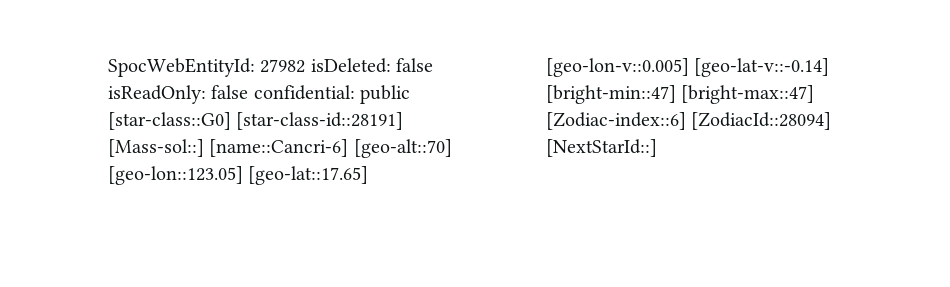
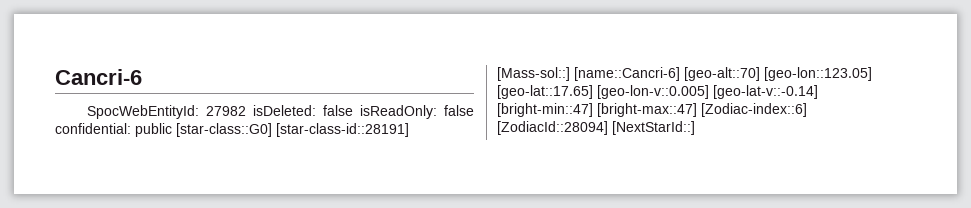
+ Cancri-6

